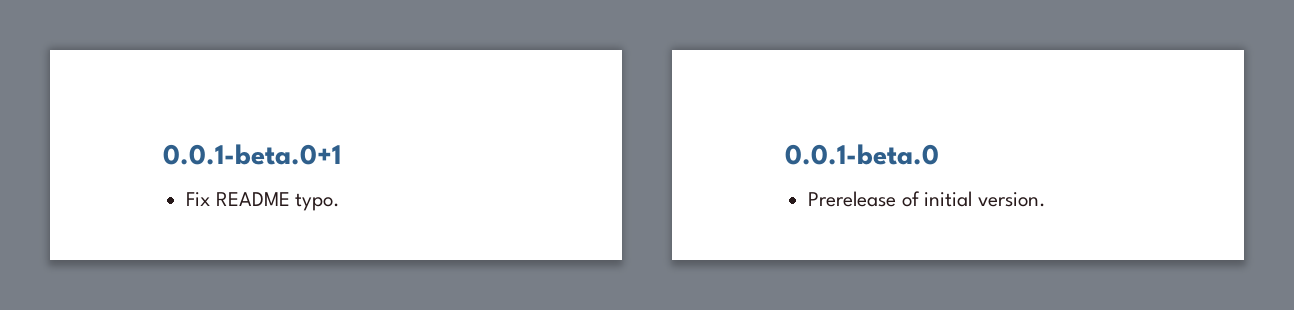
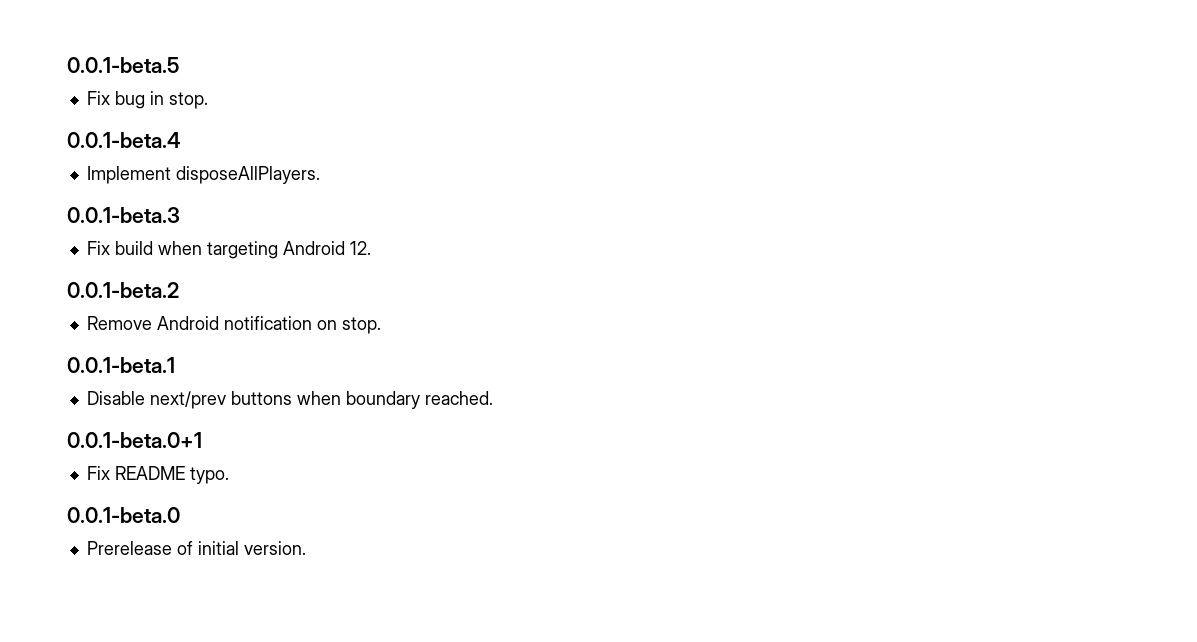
+ 0.0.1-beta.5
+ Fix bug in stop.
+ 0.0.1-beta.4
+ Implement disposeAllPlayers.
+ 0.0.1-beta.3
+ Fix build when targeting Android 12.
+ 0.0.1-beta.2
+ Remove Android notification on stop.
+ 0.0.1-beta.1
+ Disable next/prev buttons when boundary reached.

